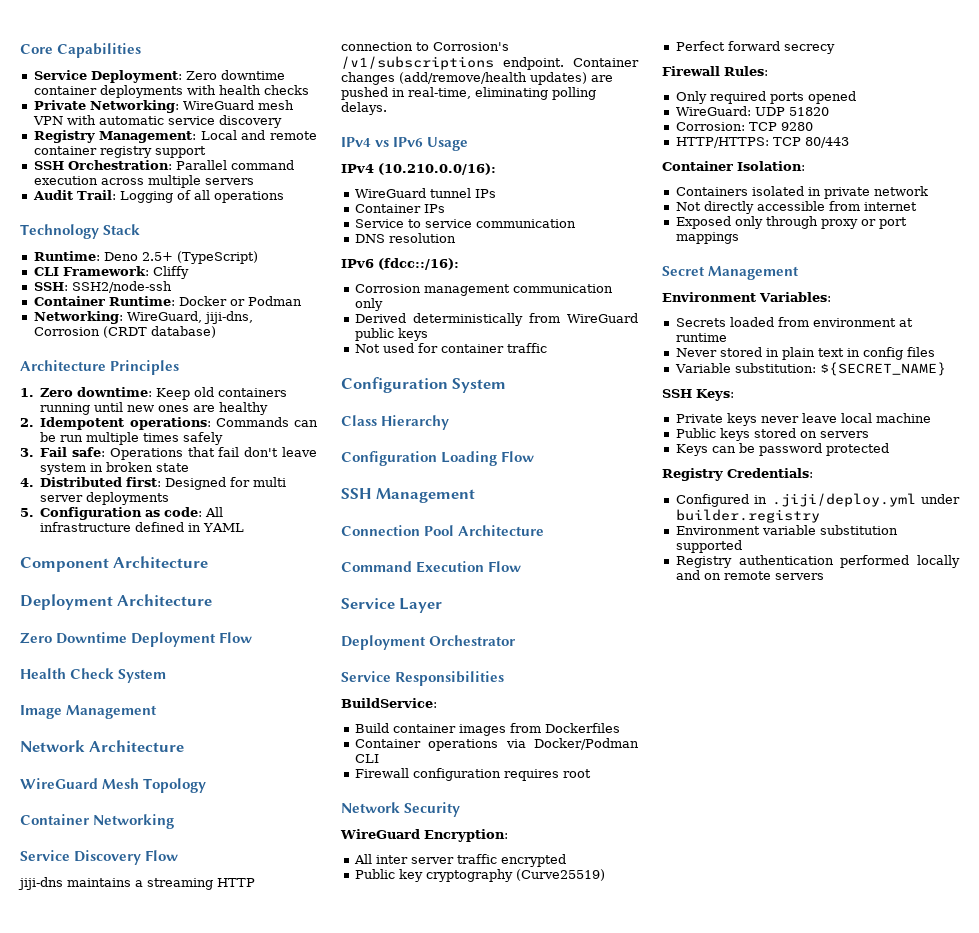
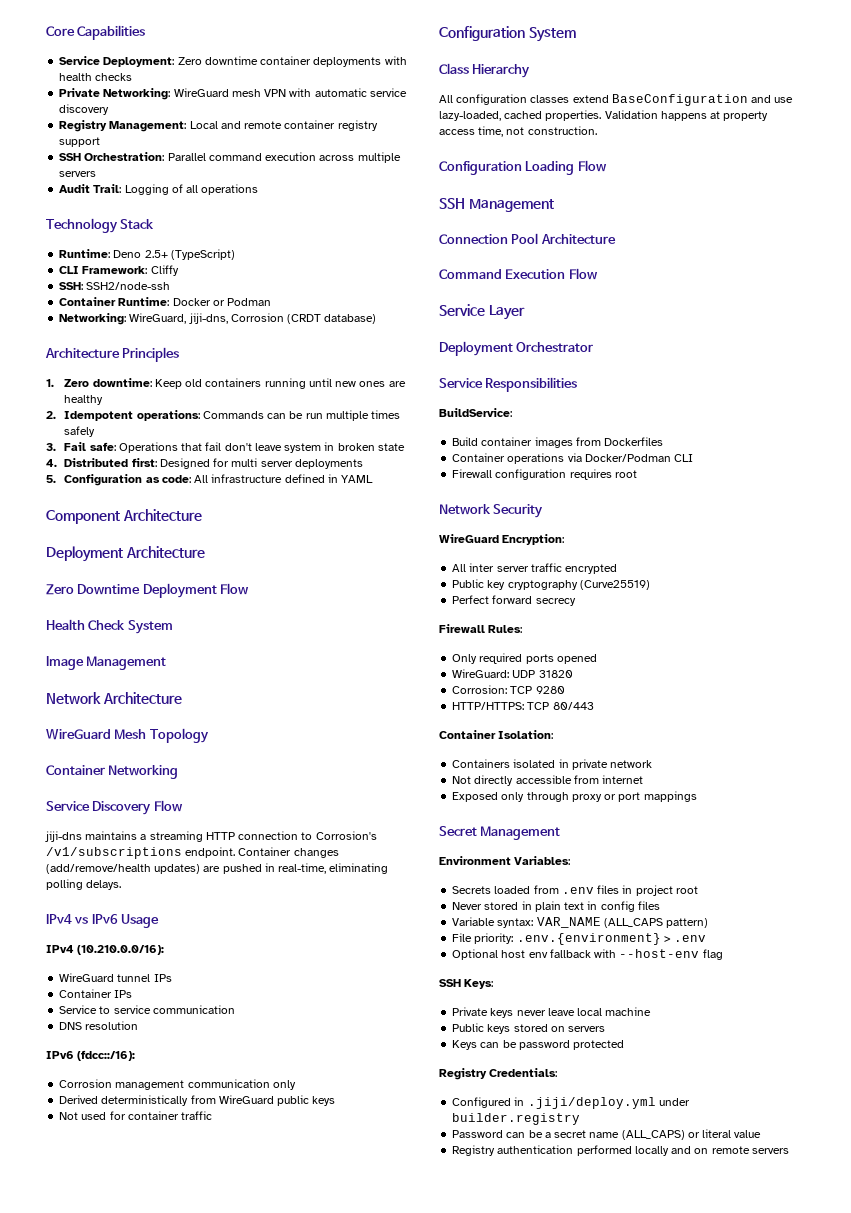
+ All configuration classes extend BaseConfiguration and use lazy-loaded, cached properties. Validation happens at property access time, not construction.
- WireGuard: UDP 51820
+ WireGuard: UDP 31820
- Secrets loaded from environment at runtime
+ Secrets loaded from .env files in project root
- Variable substitution: ${SECRET_NAME}
+ Variable syntax: VAR_NAME (ALL_CAPS pattern)
+ File priority: .env.{environment} > .env
+ Optional host env fallback with --host-env flag
- Environment variable substitution supported
+ Password can be a secret name (ALL_CAPS) or literal value

